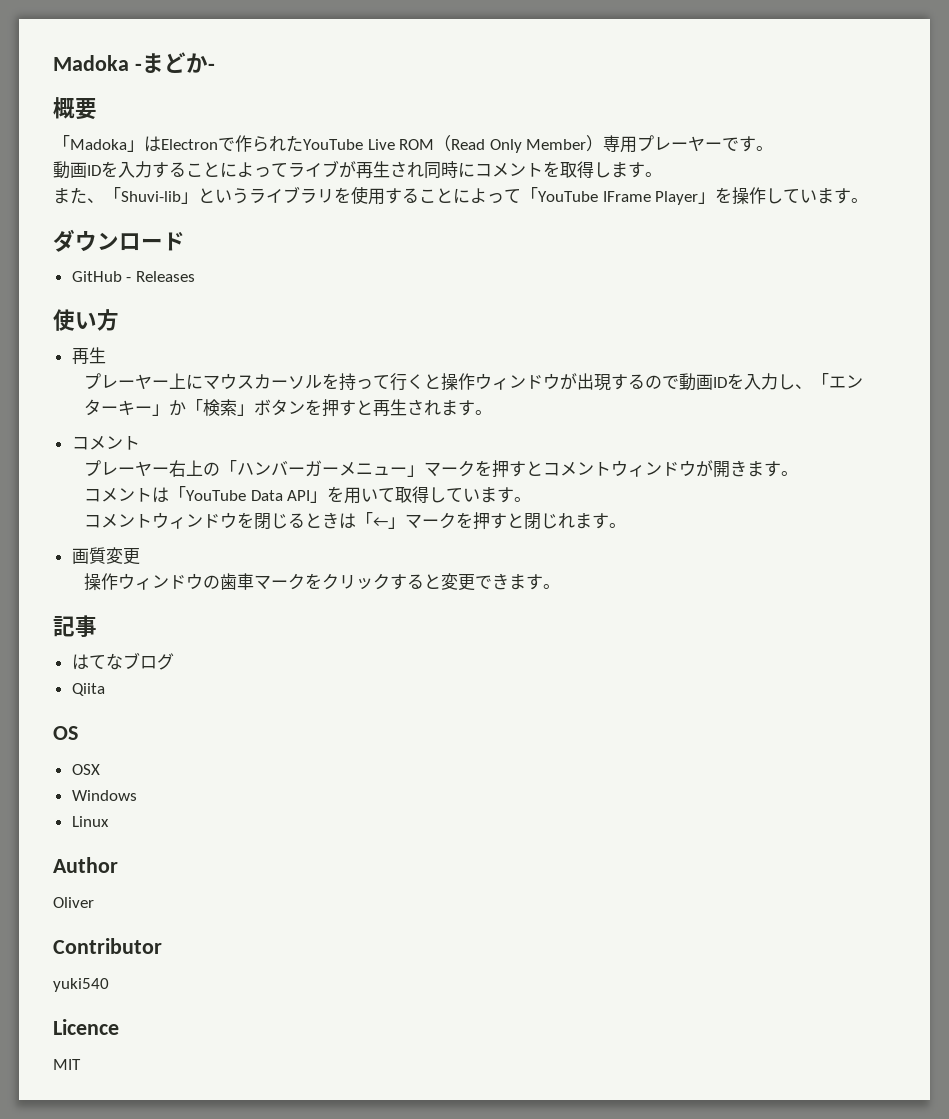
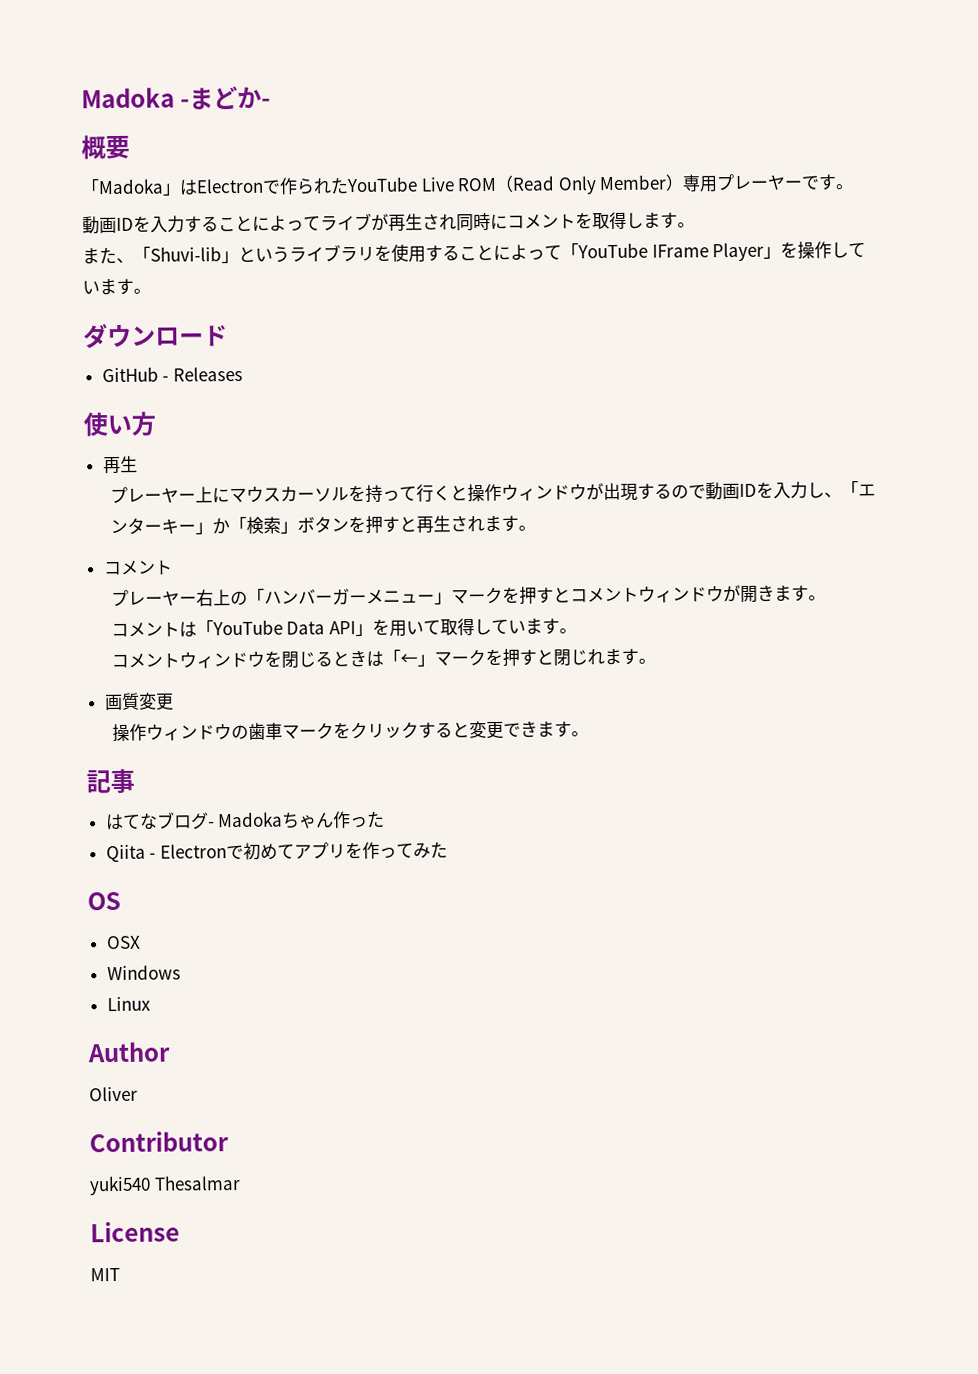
- はてなブログ
- Qiita
+ はてなブログ- Madokaちゃん作った
+ Qiita - Electronで初めてアプリを作ってみた
- yuki540
- Licence
+ yuki540 Thesalmar
+ License

